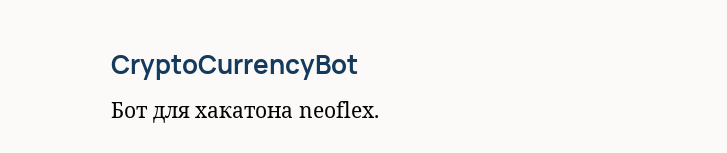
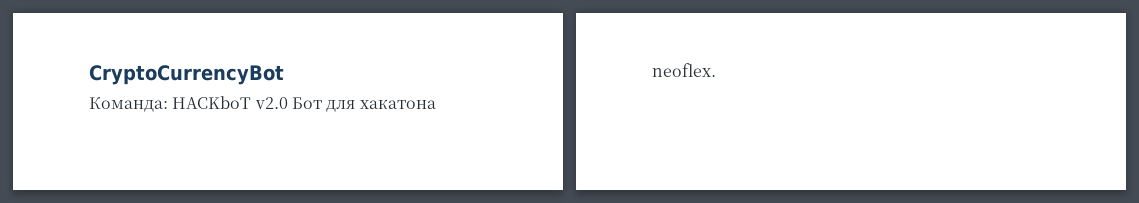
- Бот для хакатона neoflex.
+ Команда: HACKboT v2.0 Бот для хакатона neoflex.

